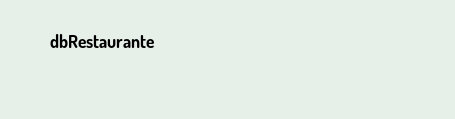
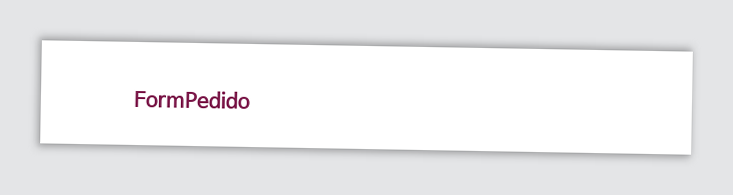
- dbRestaurante
+ FormPedido

